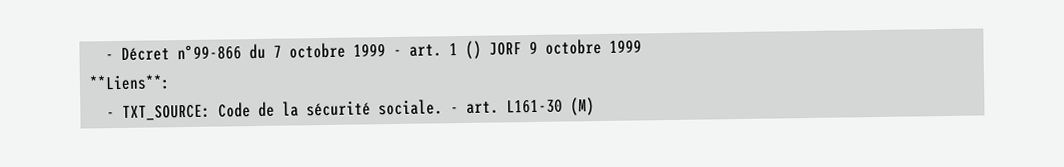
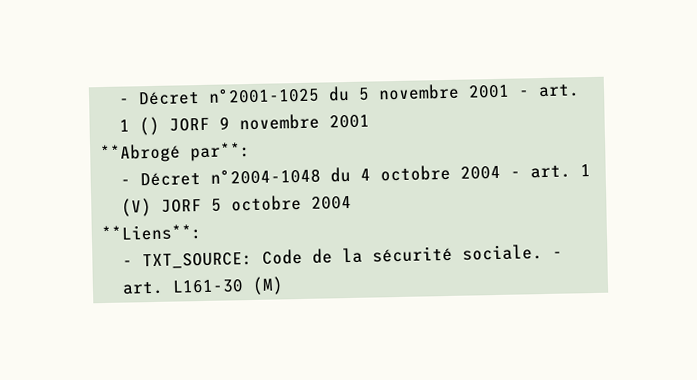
- - Décret n°99-866 du 7 octobre 1999 - art. 1 () JORF 9 octobre 1999
+ - Décret n°2001-1025 du 5 novembre 2001 - art. 1 () JORF 9 novembre 2001
+ **Abrogé par**:
+ - Décret n°2004-1048 du 4 octobre 2004 - art. 1 (V) JORF 5 octobre 2004

